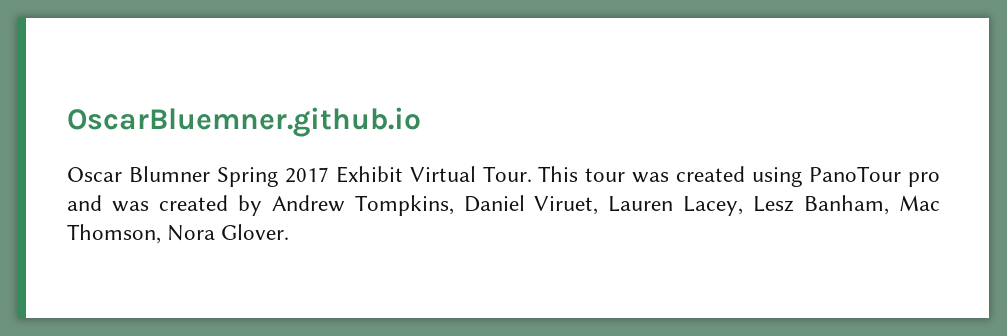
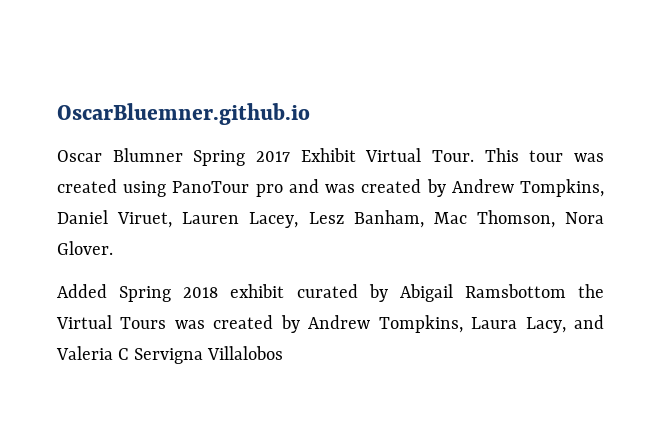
+ Added Spring 2018 exhibit curated by Abigail Ramsbottom the Virtual Tours was created by Andrew Tompkins, Laura Lacy, and Valeria C Servigna Villalobos

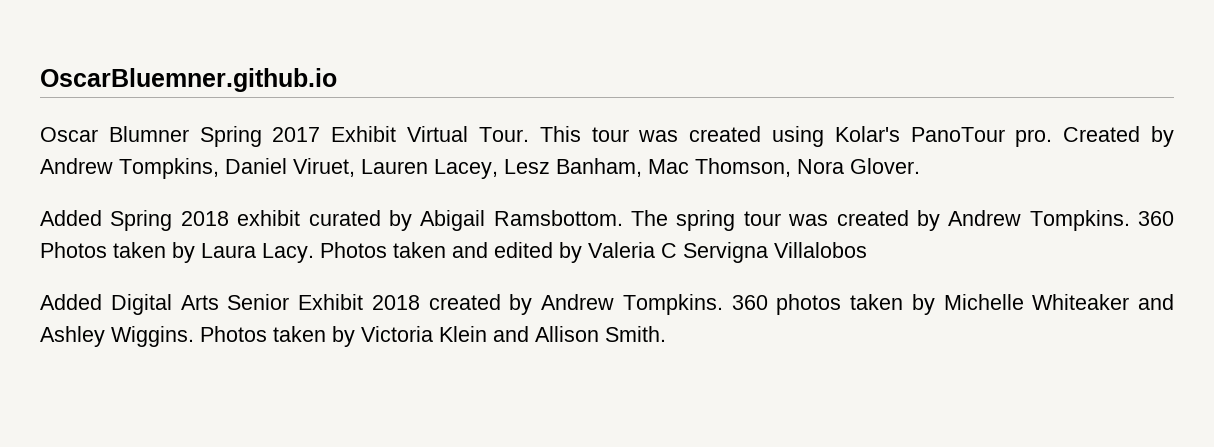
- This tour was created using PanoTour pro and was created by Andrew Tompkins, Daniel Viruet, Lauren Lacey, Lesz Banham, Mac Thomson, Nora Glover.
+ This tour was created using Kolar's PanoTour pro. Created by Andrew Tompkins, Daniel Viruet, Lauren Lacey, Lesz Banham, Mac Thomson, Nora Glover.
- Added Spring 2018 exhibit curated by Abigail Ramsbottom the Virtual Tours was created by Andrew Tompkins, Laura Lacy, and Valeria C Servigna Villalobos
+ Added Spring 2018 exhibit curated by Abigail Ramsbottom. The spring tour was created by Andrew Tompkins. 360 Photos taken by Laura Lacy. Photos taken and edited by Valeria C Servigna Villalobos
+ Added Digital Arts Senior Exhibit 2018 created by Andrew Tompkins. 360 photos taken by Michelle Whiteaker and Ashley Wiggins. Photos taken by Victoria Klein and Allison Smith.

